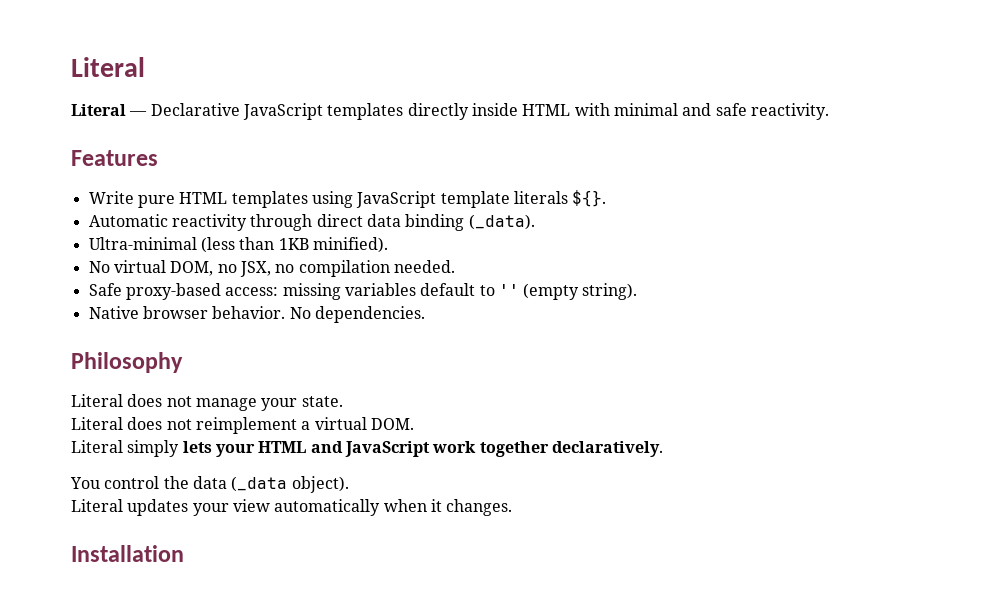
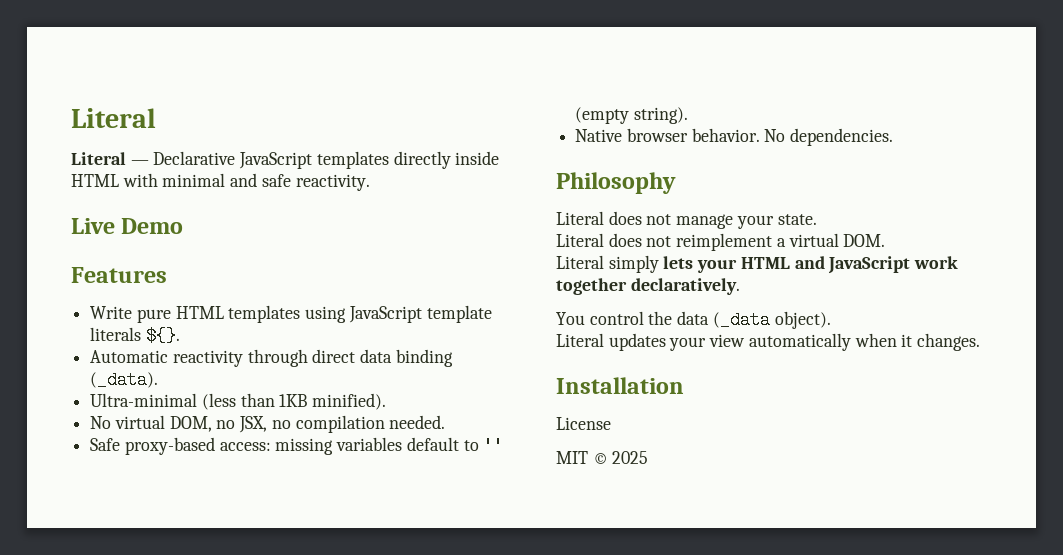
+ Live Demo
+ License
+ MIT © 2025

